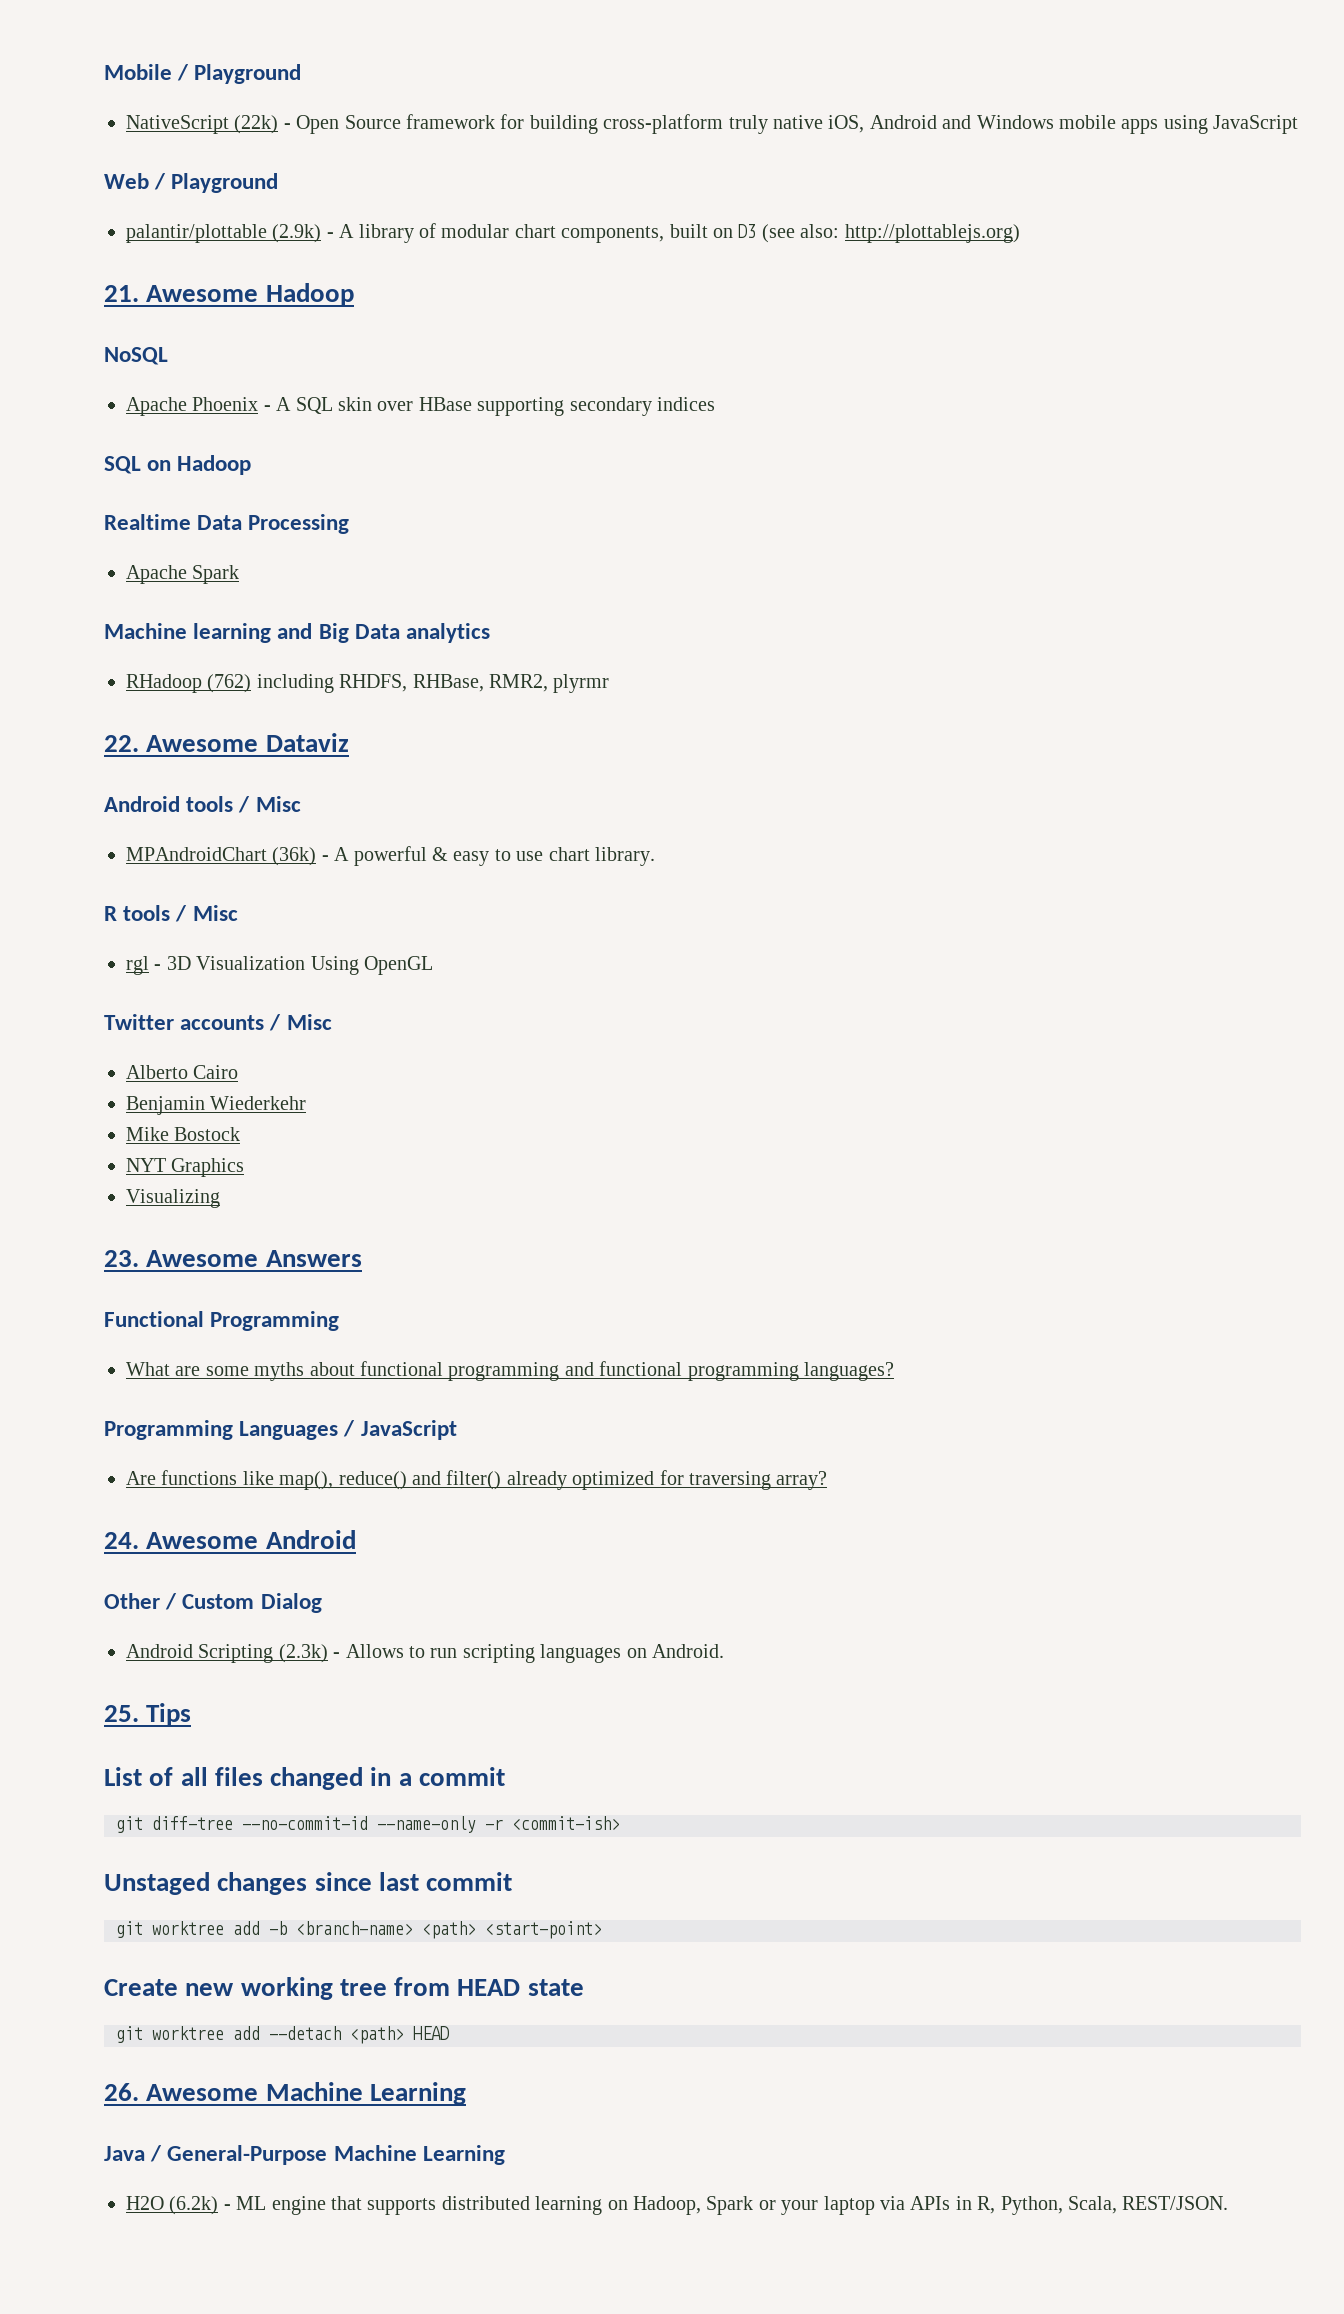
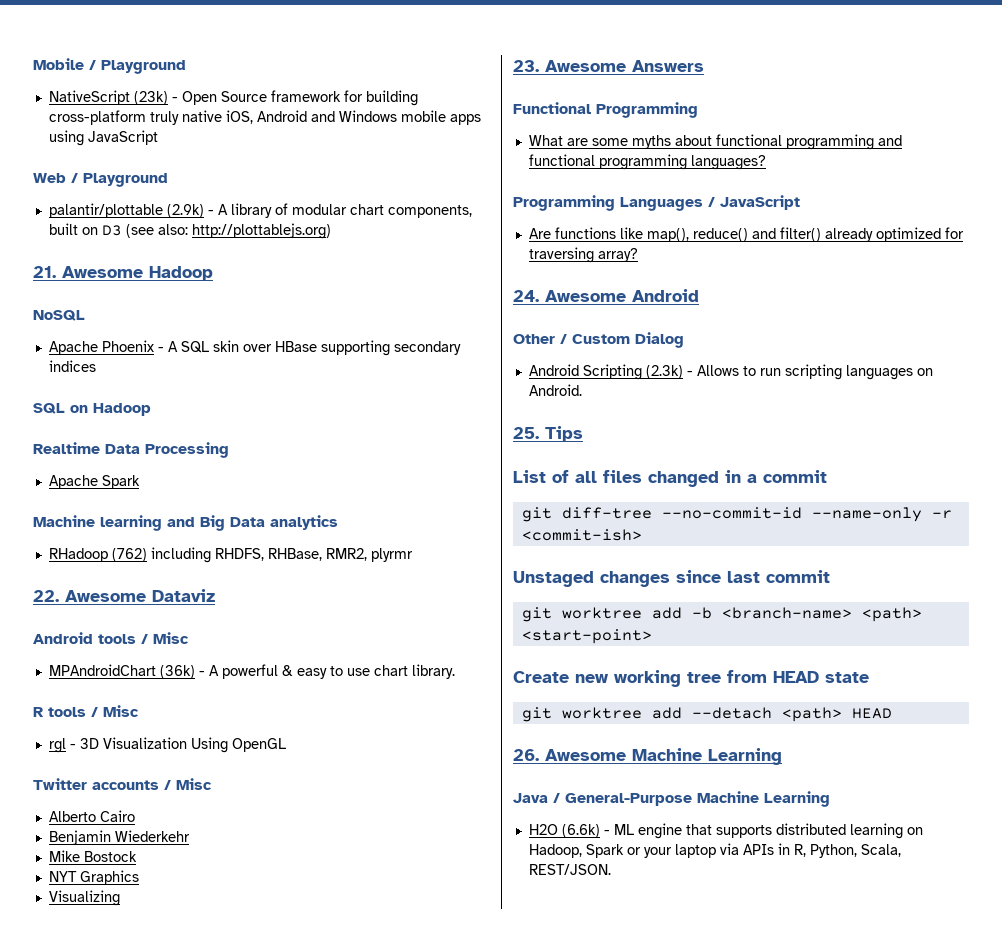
- NativeScript (22k) - Open Source framework for building cross-platform truly native iOS, Android and Windows mobile apps using JavaScript
+ NativeScript (23k) - Open Source framework for building cross-platform truly native iOS, Android and Windows mobile apps using JavaScript
- H2O (6.2k) - ML engine that supports distributed learning on Hadoop, Spark or your laptop via APIs in R, Python, Scala, REST/JSON.
+ H2O (6.6k) - ML engine that supports distributed learning on Hadoop, Spark or your laptop via APIs in R, Python, Scala, REST/JSON.

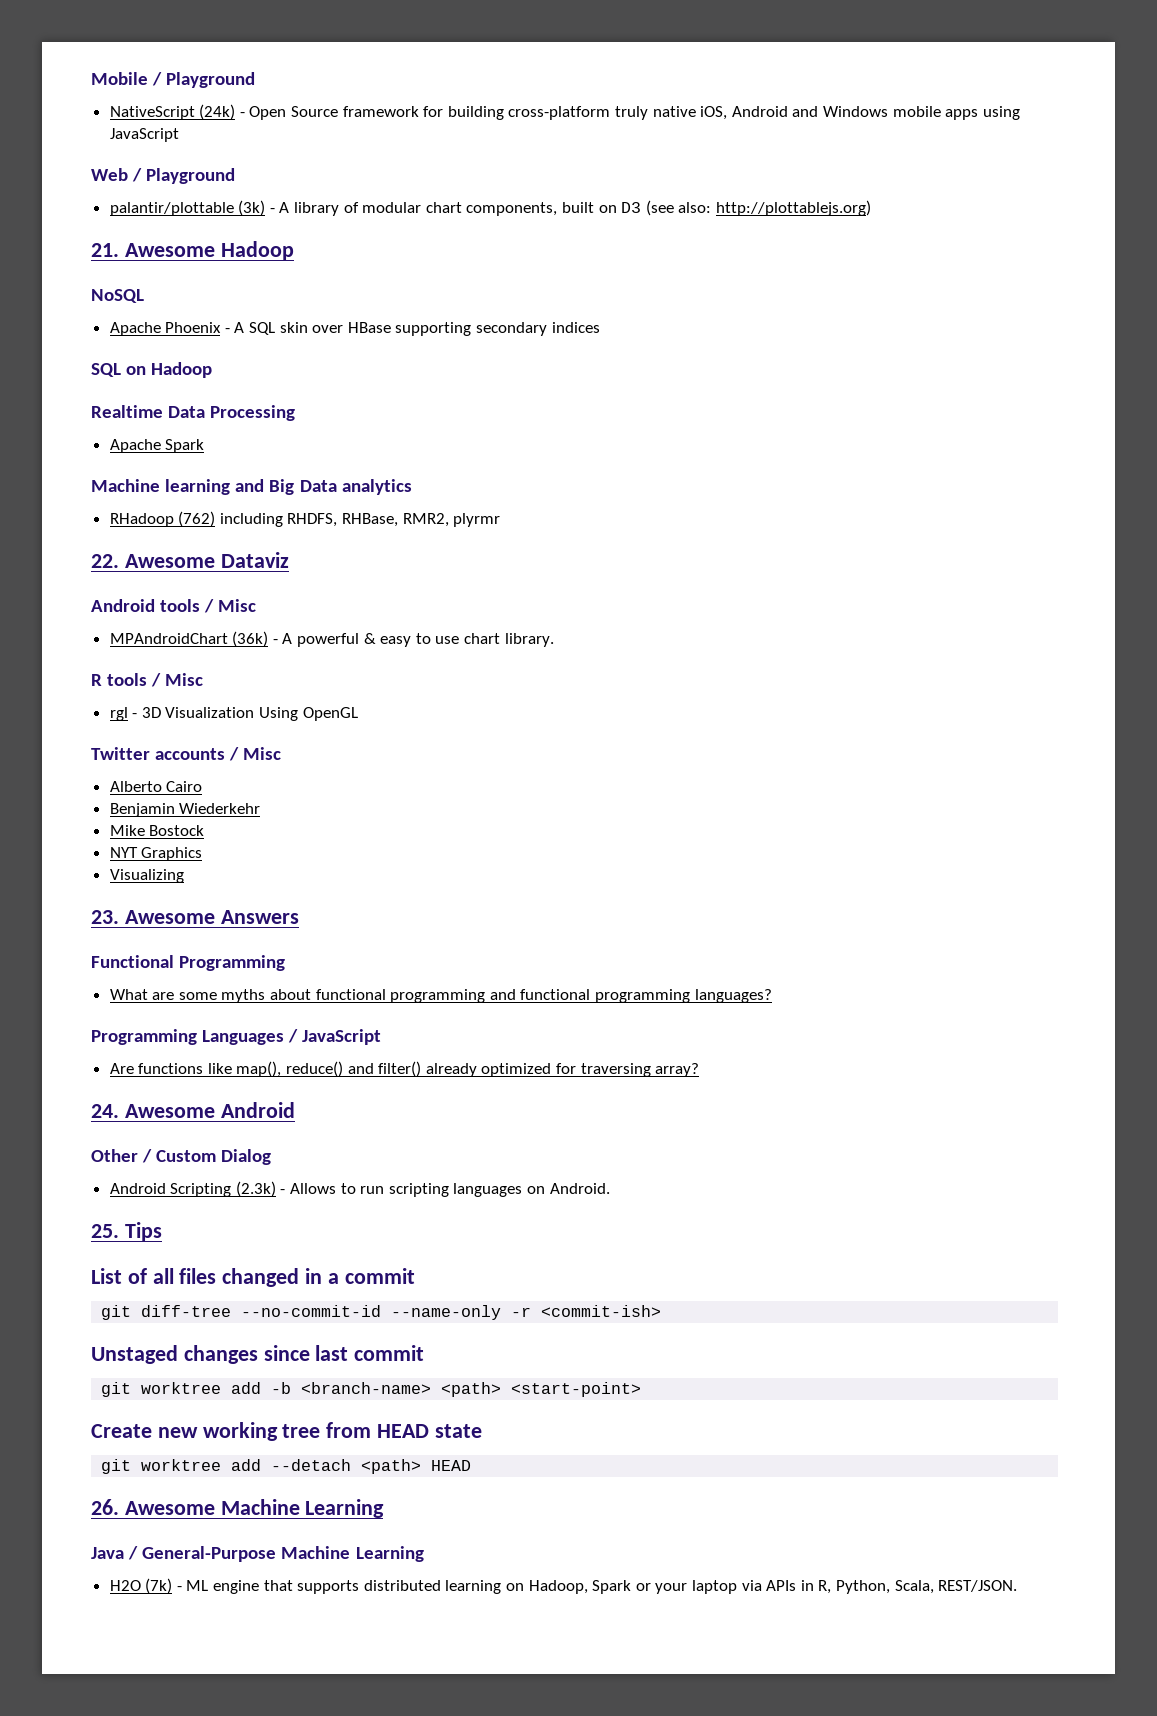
- NativeScript (23k) - Open Source framework for building cross-platform truly native iOS, Android and Windows mobile apps using JavaScript
+ NativeScript (24k) - Open Source framework for building cross-platform truly native iOS, Android and Windows mobile apps using JavaScript
- palantir/plottable (2.9k) - A library of modular chart components, built on D3 (see also: http://plottablejs.org)
+ palantir/plottable (3k) - A library of modular chart components, built on D3 (see also: http://plottablejs.org)
- H2O (6.6k) - ML engine that supports distributed learning on Hadoop, Spark or your laptop via APIs in R, Python, Scala, REST/JSON.
+ H2O (7k) - ML engine that supports distributed learning on Hadoop, Spark or your laptop via APIs in R, Python, Scala, REST/JSON.

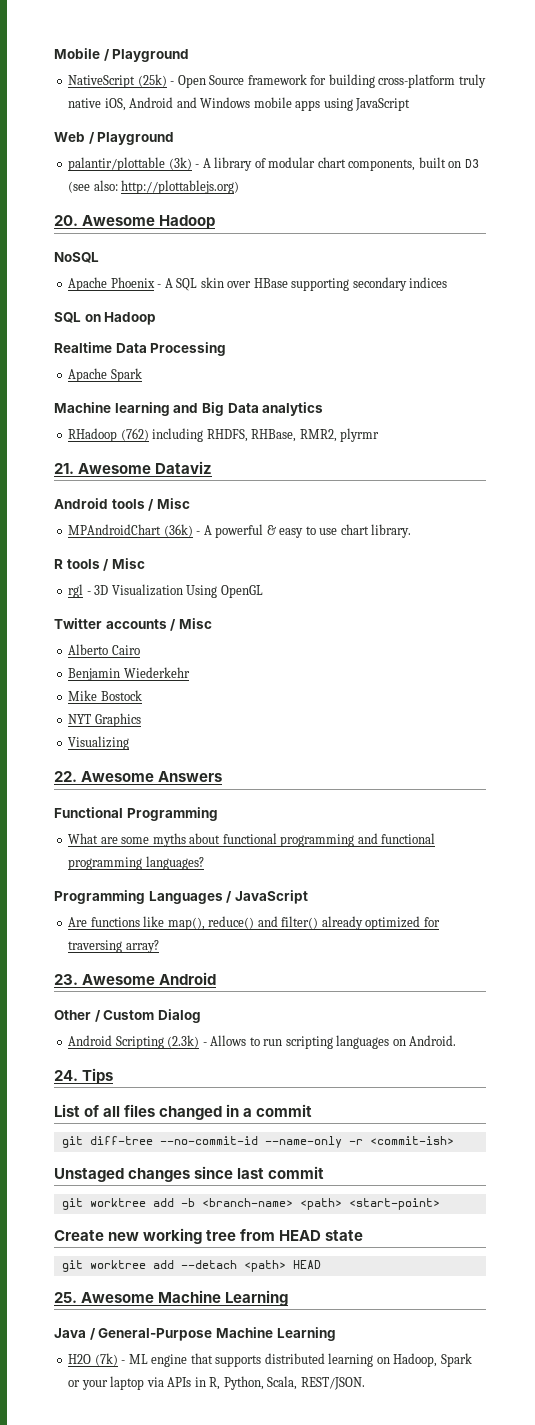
- NativeScript (24k) - Open Source framework for building cross-platform truly native iOS, Android and Windows mobile apps using JavaScript
+ NativeScript (25k) - Open Source framework for building cross-platform truly native iOS, Android and Windows mobile apps using JavaScript
- 21. Awesome Hadoop
+ 20. Awesome Hadoop
- 22. Awesome Dataviz
+ 21. Awesome Dataviz
- 23. Awesome Answers
+ 22. Awesome Answers
- 24. Awesome Android
+ 23. Awesome Android
- 25. Tips
+ 24. Tips
- 26. Awesome Machine Learning
+ 25. Awesome Machine Learning

